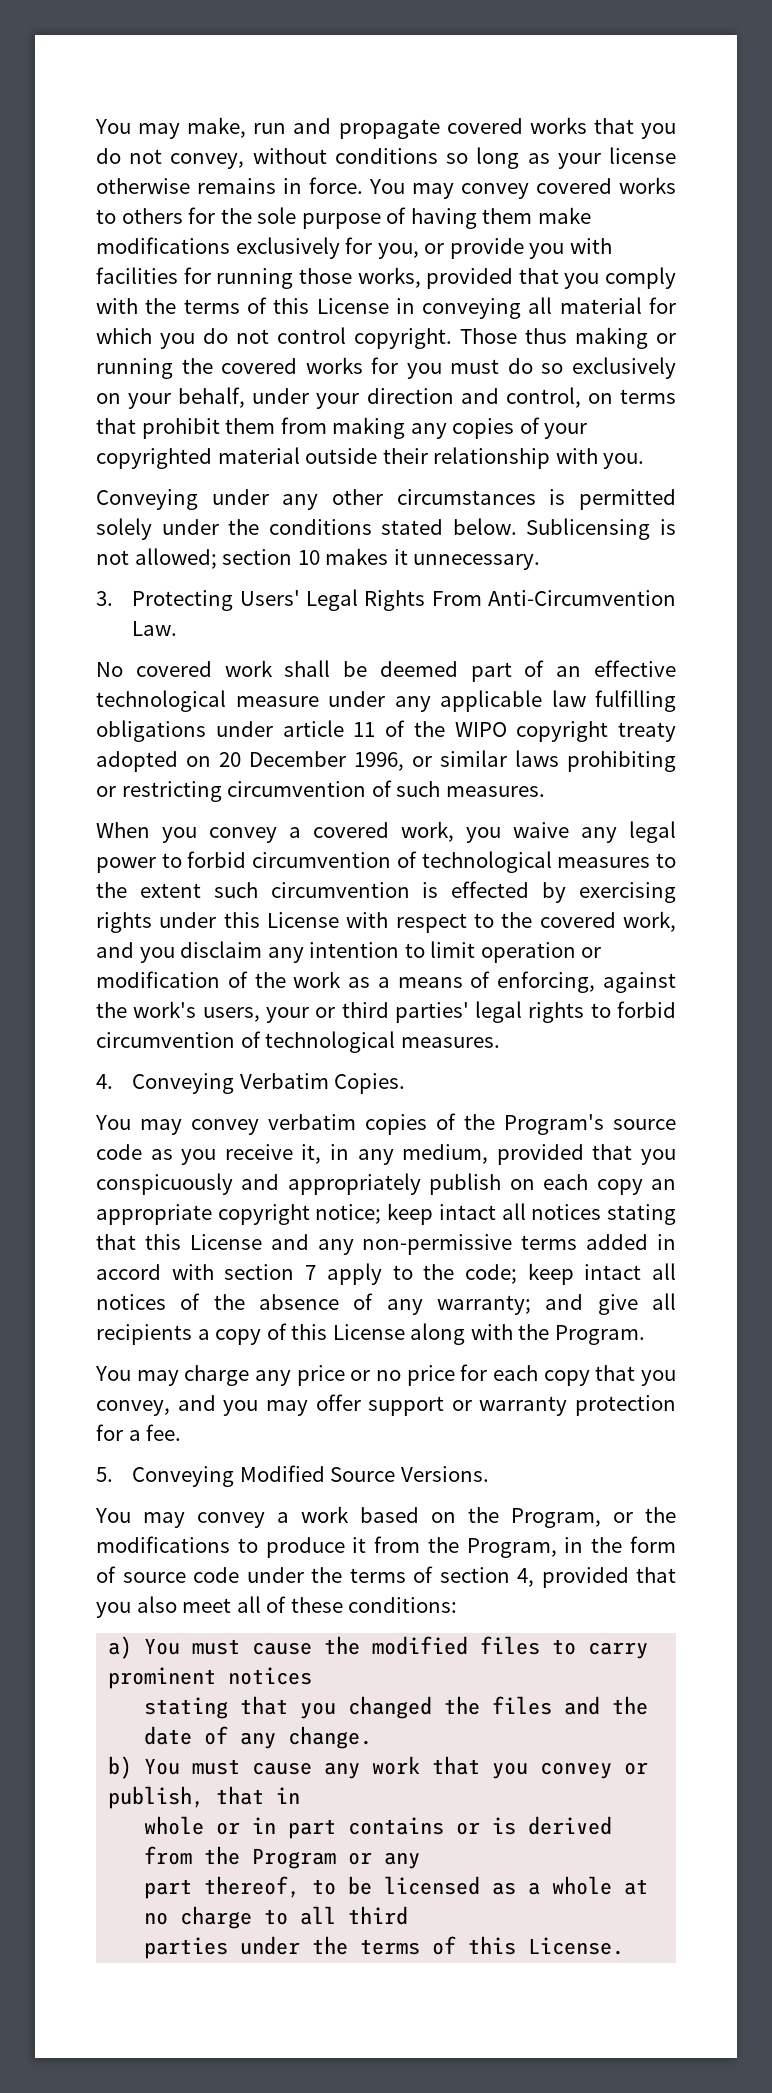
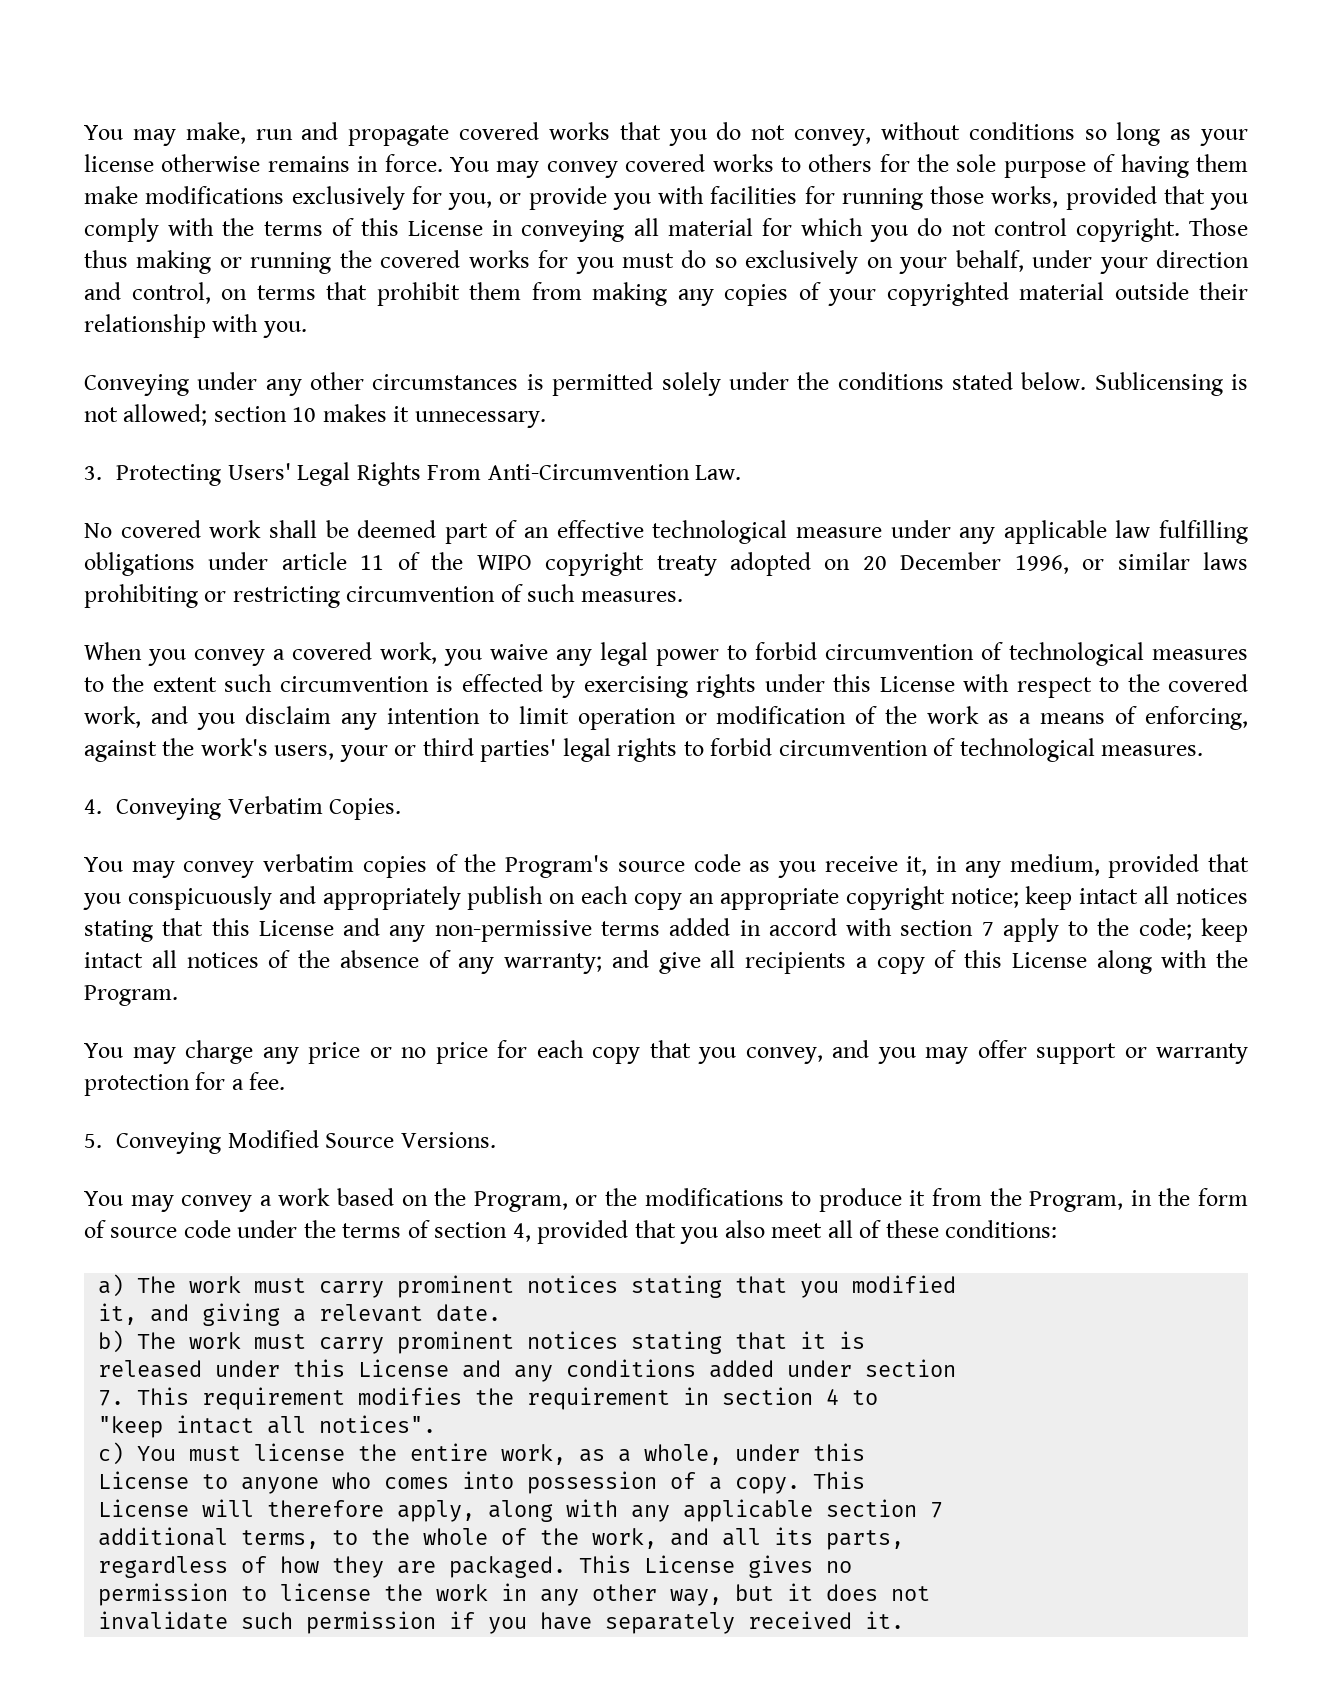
- a) You must cause the modified files to carry prominent notices
- stating that you changed the files and the date of any change.
- b) You must cause any work that you convey or publish, that in
- whole or in part contains or is derived from the Program or any
- part thereof, to be licensed as a whole at no charge to all third
- parties under the terms of this License.
+ a) The work must carry prominent notices stating that you modified
+ it, and giving a relevant date.
+ b) The work must carry prominent notices stating that it is
+ released under this License and any conditions added under section
+ 7. This requirement modifies the requirement in section 4 to
+ "keep intact all notices".
+ c) You must license the entire work, as a whole, under this
+ License to anyone who comes into possession of a copy. This
+ License will therefore apply, along with any applicable section 7
+ additional terms, to the whole of the work, and all its parts,
+ regardless of how they are packaged. This License gives no
+ permission to license the work in any other way, but it does not
+ invalidate such permission if you have separately received it.

